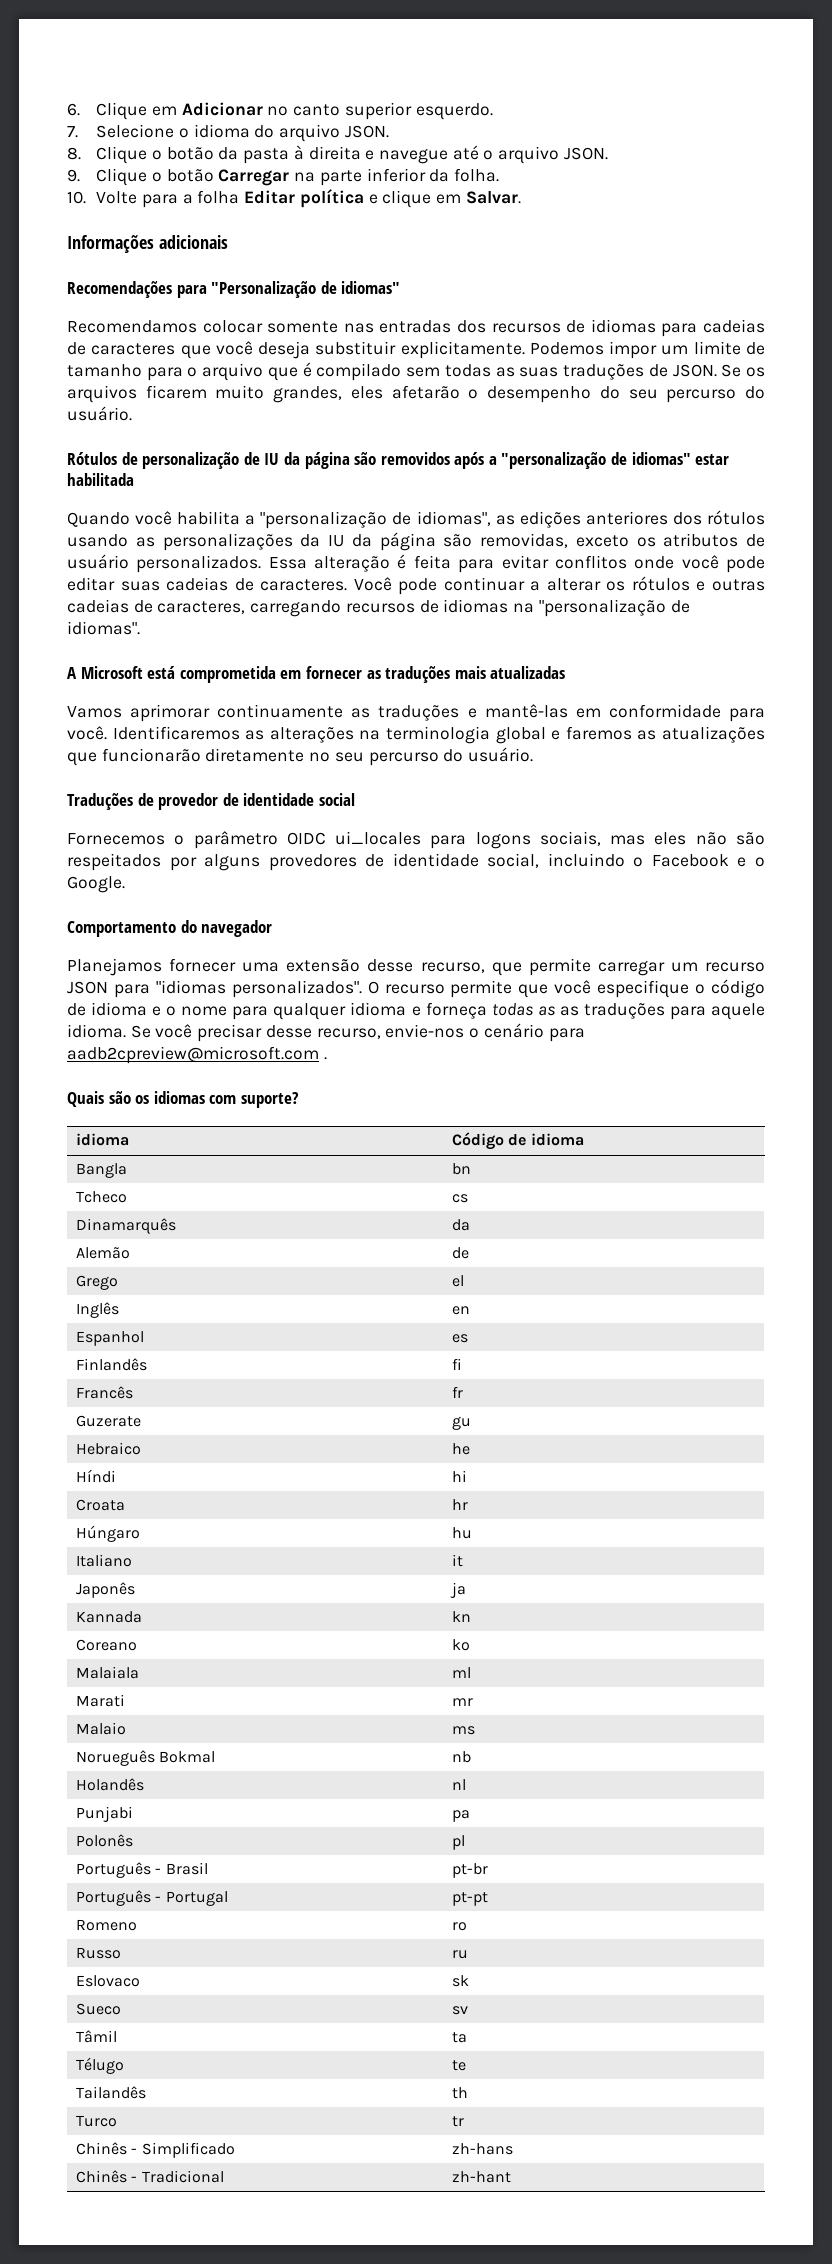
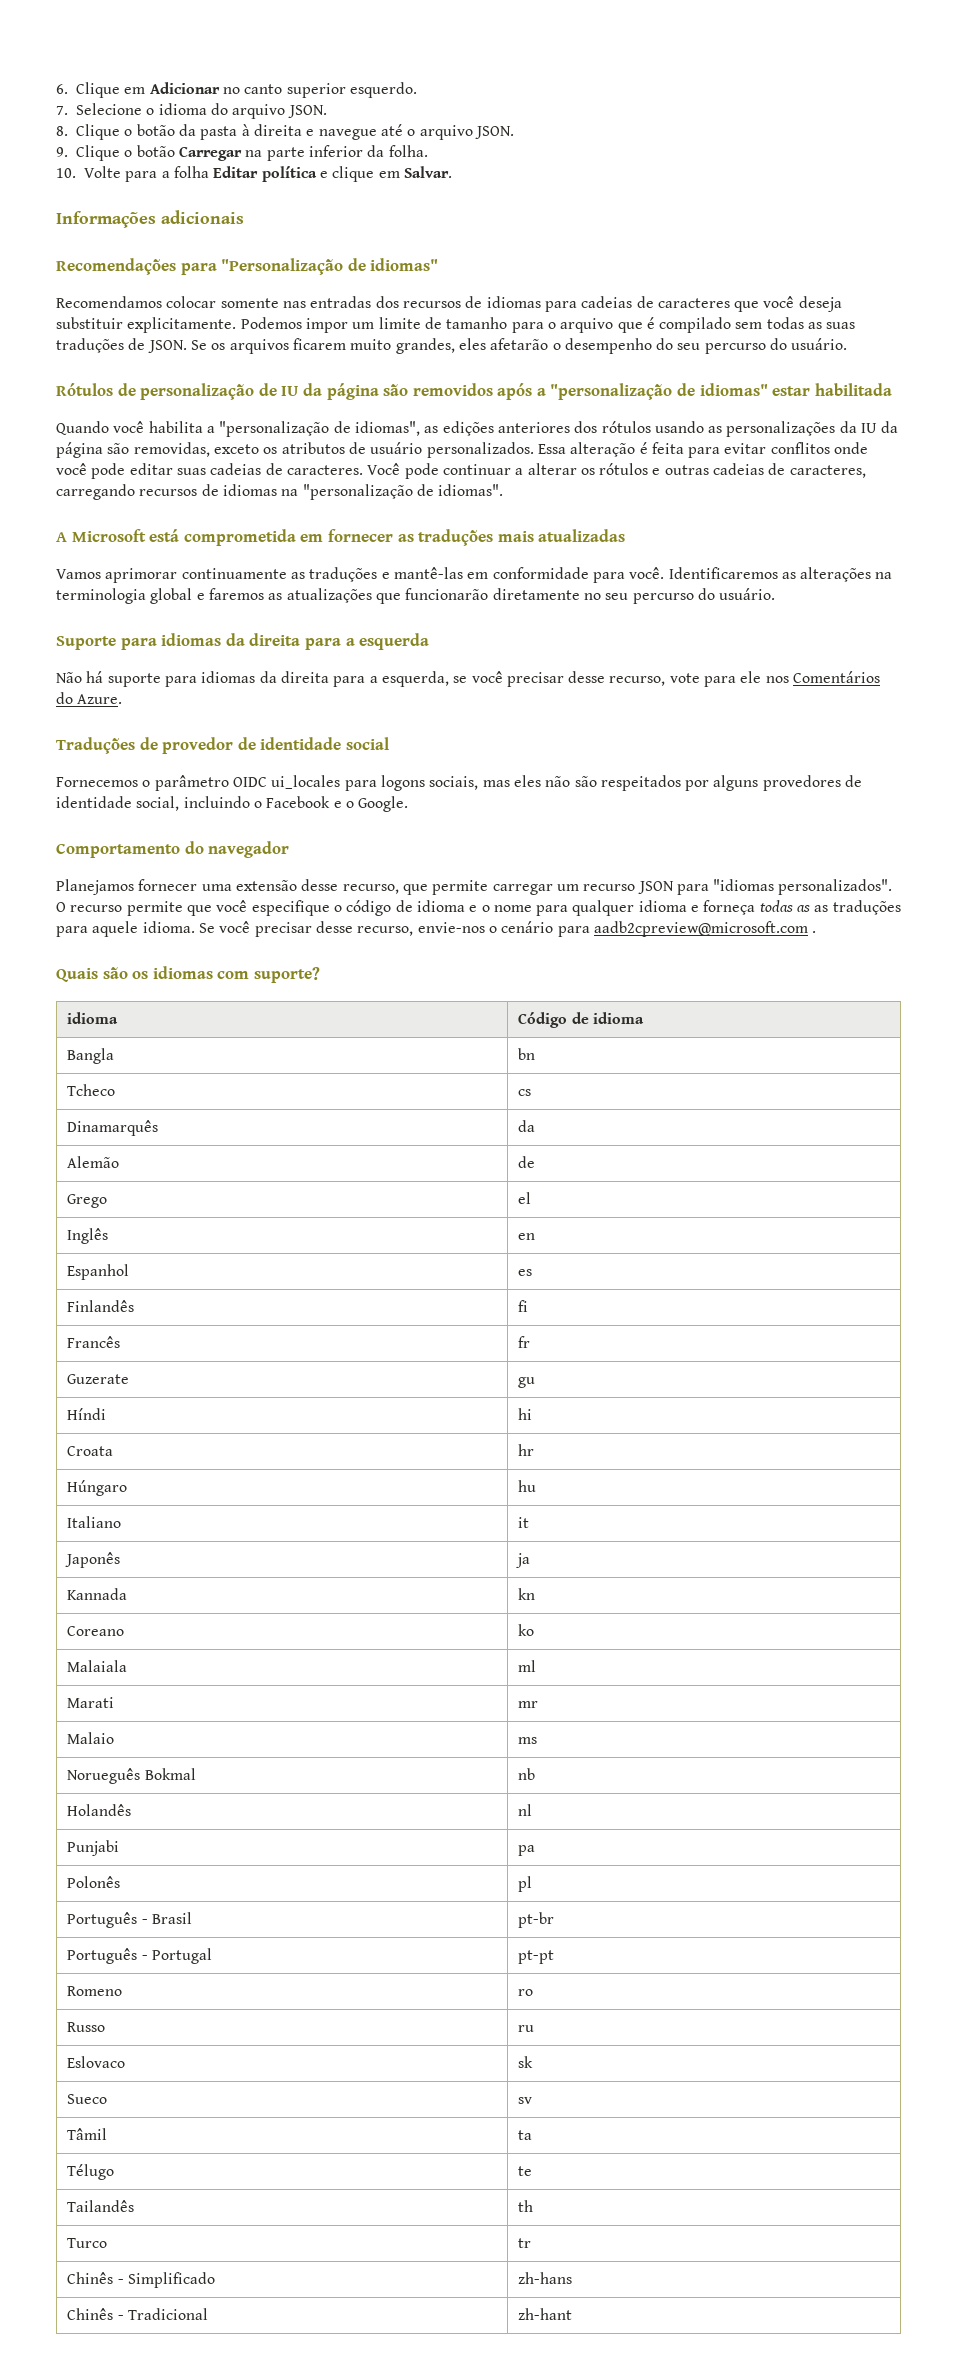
+ Suporte para idiomas da direita para a esquerda
+ Não há suporte para idiomas da direita para a esquerda, se você precisar desse recurso, vote para ele nos Comentários do Azure.
- Hebraico | he

